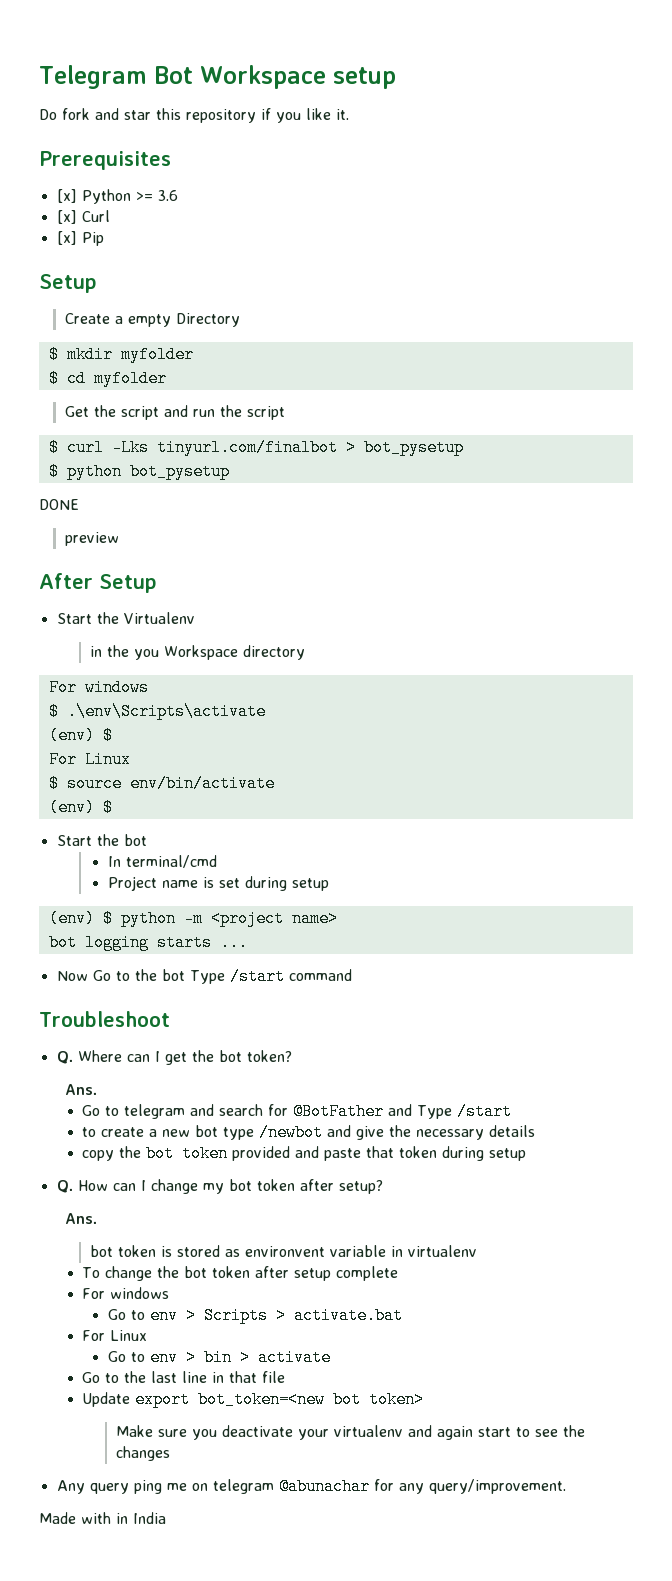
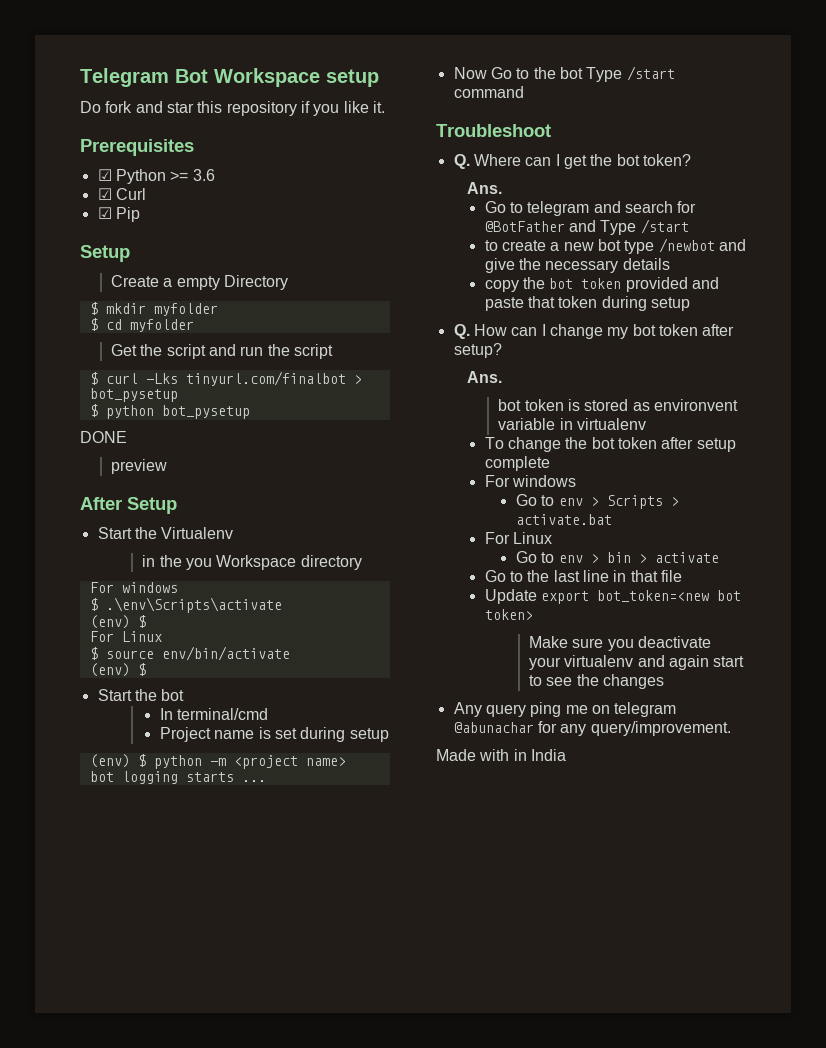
- [x] Python >= 3.6
+ ☑ Python >= 3.6
- [x] Curl
+ ☑ Curl
- [x] Pip
+ ☑ Pip

